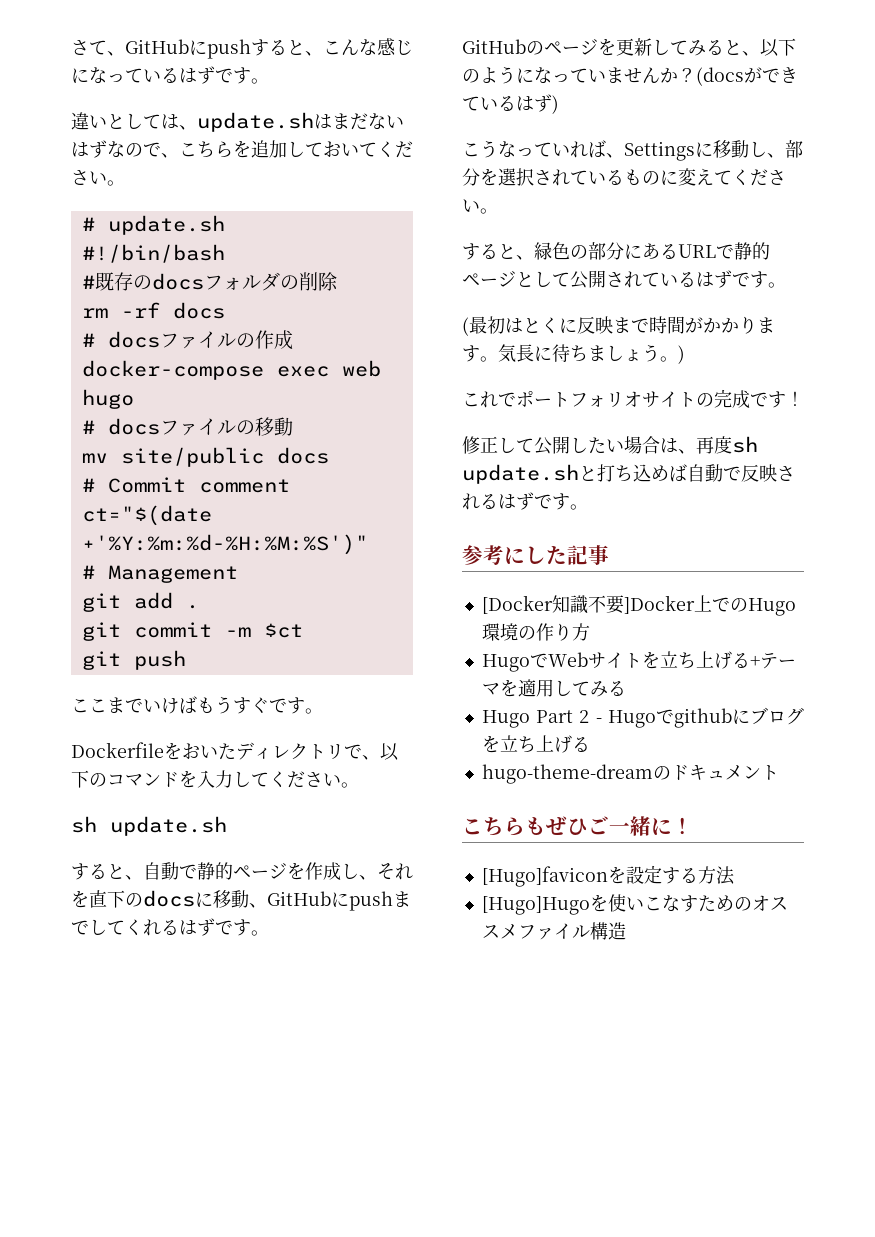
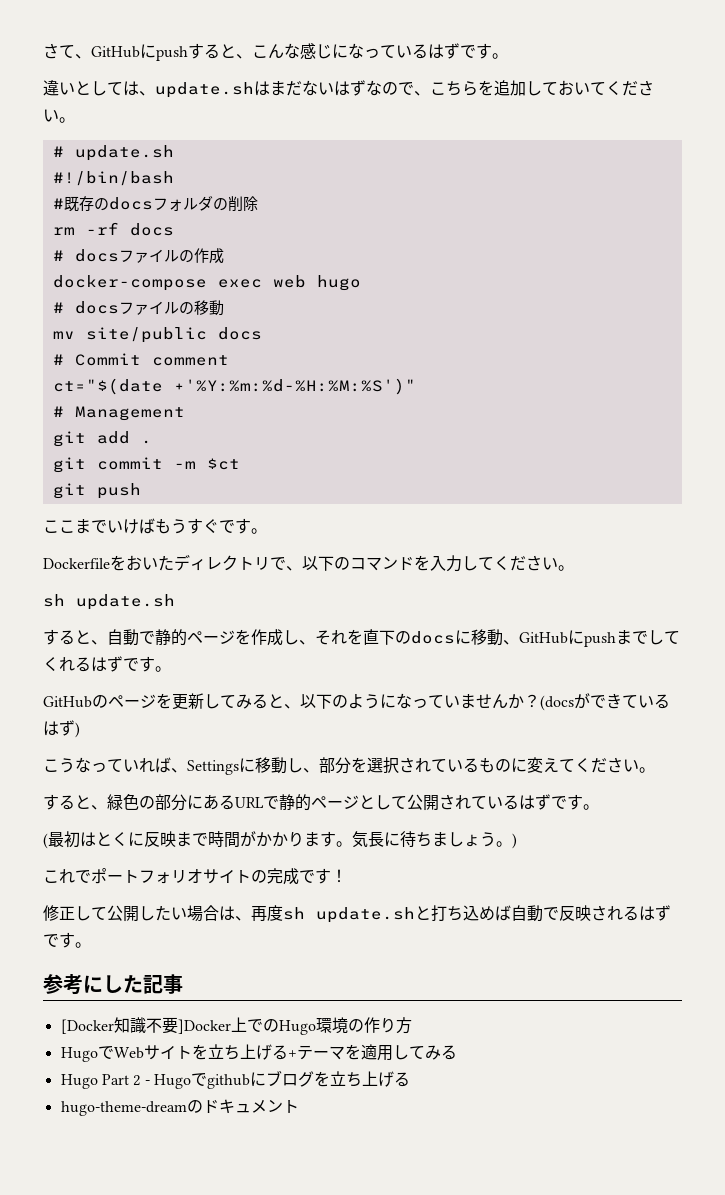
- こちらもぜひご一緒に！
- [Hugo]faviconを設定する方法
- [Hugo]Hugoを使いこなすためのオススメファイル構造

